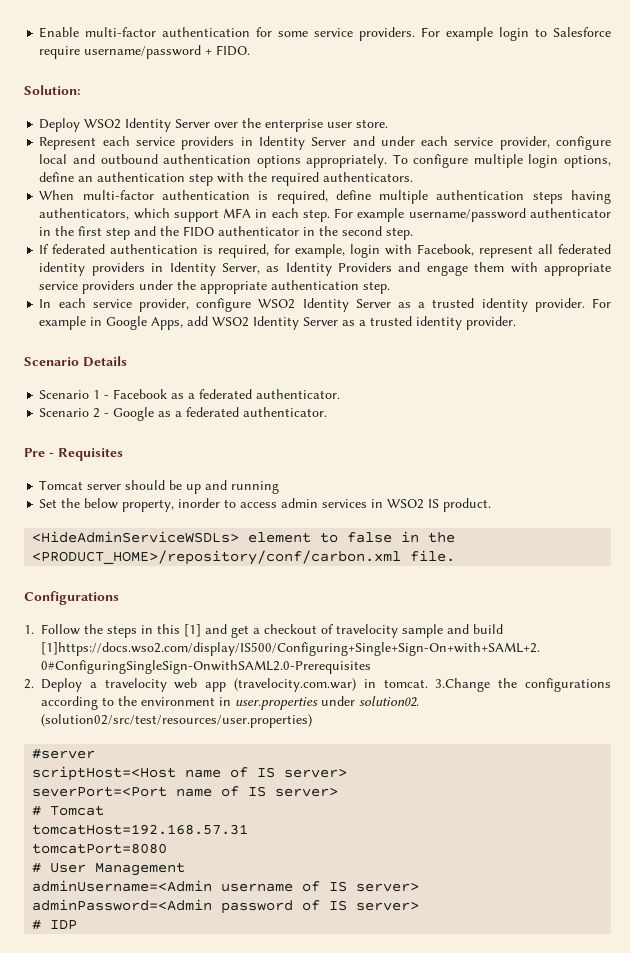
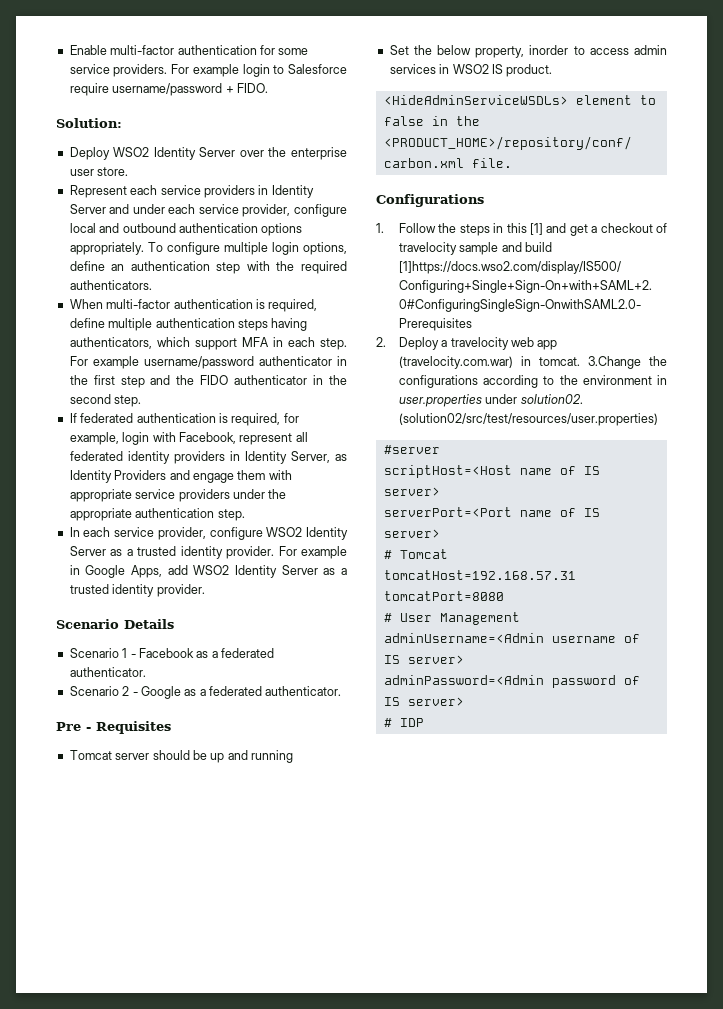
- severPort=<Port name of IS server>
+ serverPort=<Port name of IS server>

